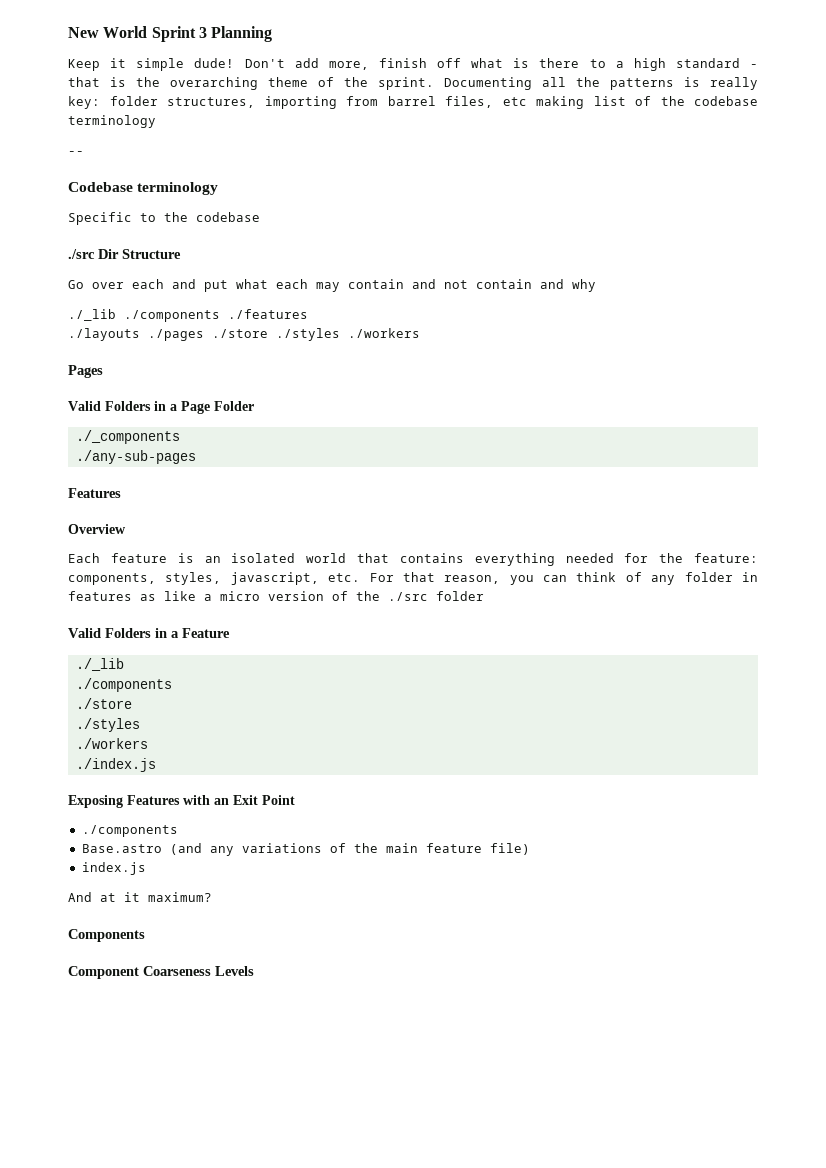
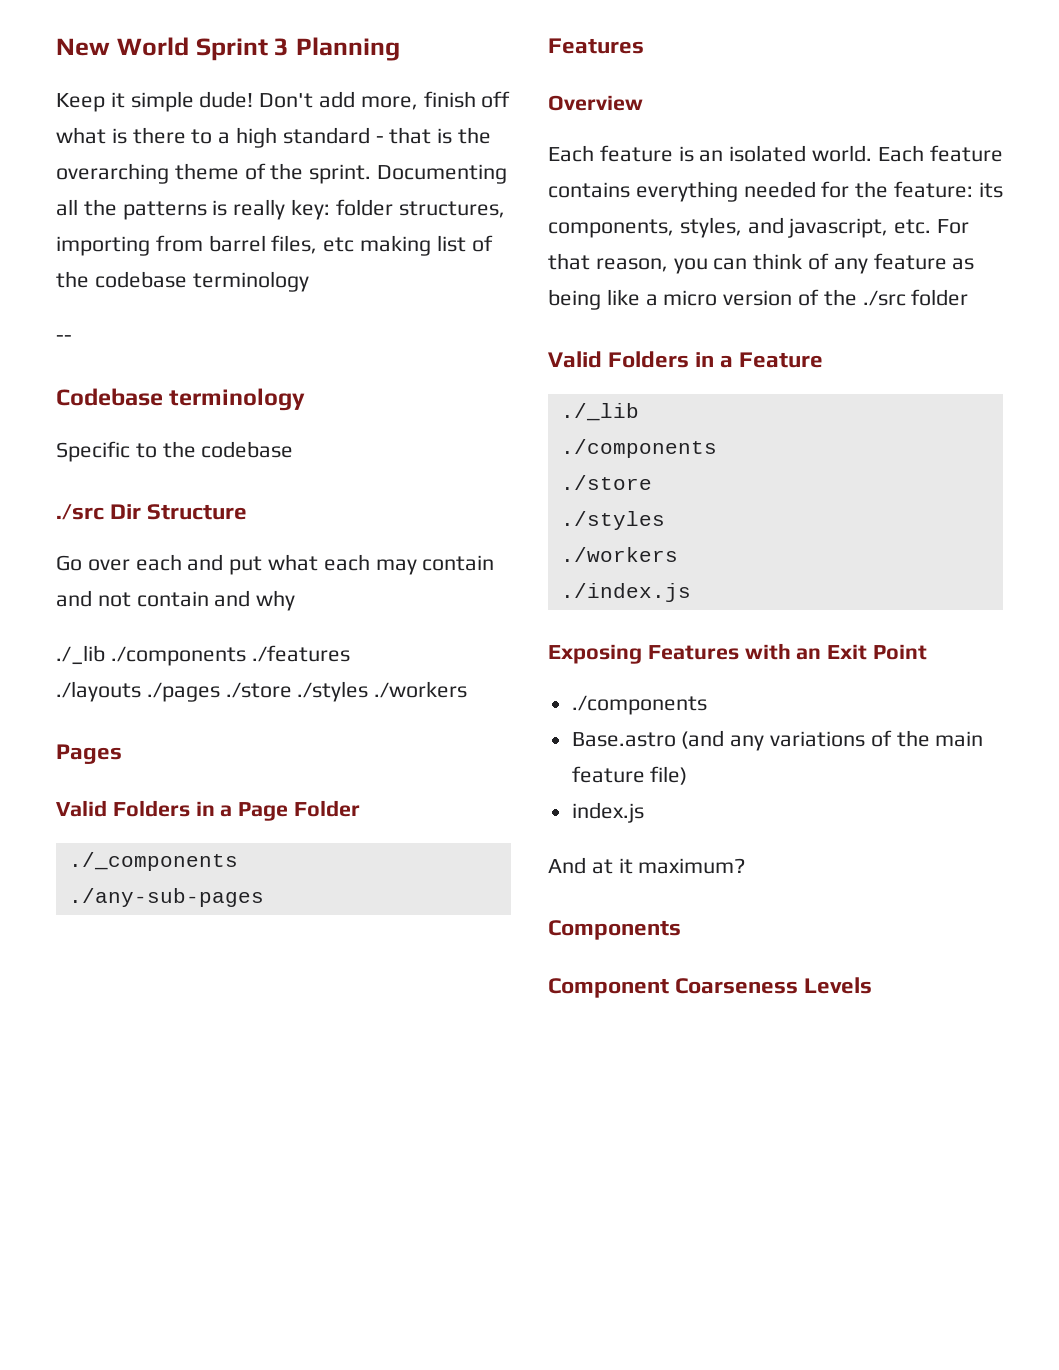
- Each feature is an isolated world that contains everything needed for the feature: components, styles, javascript, etc. For that reason, you can think of any folder in features as like a micro version of the ./src folder
+ Each feature is an isolated world. Each feature contains everything needed for the feature: its components, styles, and javascript, etc. For that reason, you can think of any feature as being like a micro version of the ./src folder

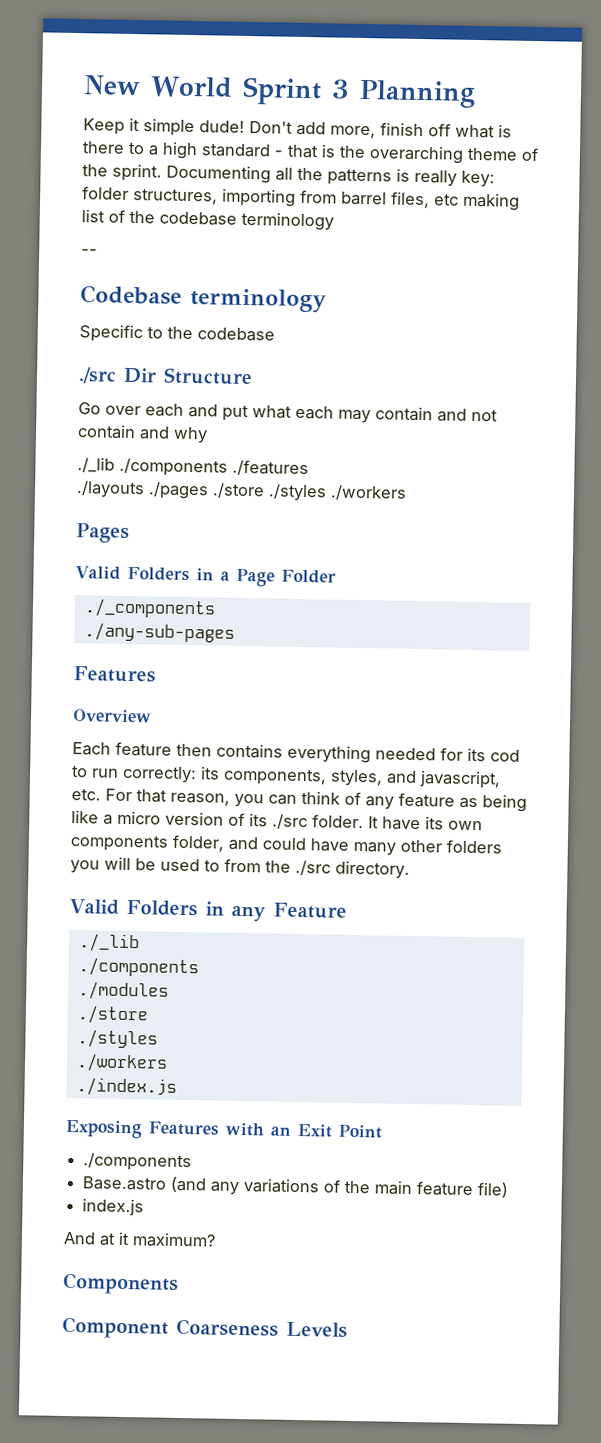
- Each feature is an isolated world. Each feature contains everything needed for the feature: its components, styles, and javascript, etc. For that reason, you can think of any feature as being like a micro version of the ./src folder
- Valid Folders in a Feature
+ Each feature then contains everything needed for its cod to run correctly: its components, styles, and javascript, etc. For that reason, you can think of any feature as being like a micro version of its ./src folder. It have its own components folder, and could have many other folders you will be used to from the ./src directory.
+ Valid Folders in any Feature
+ ./modules

